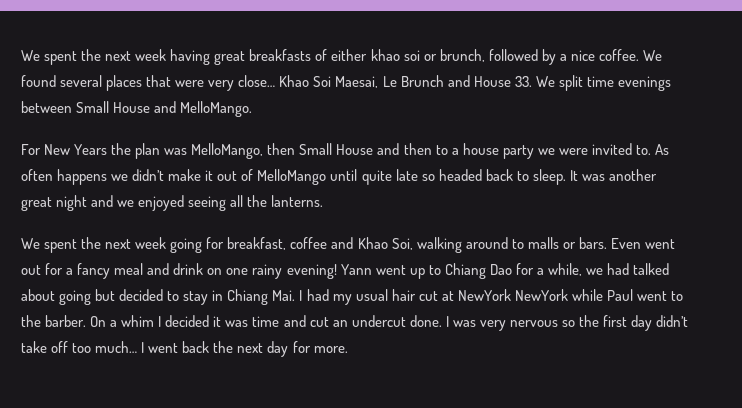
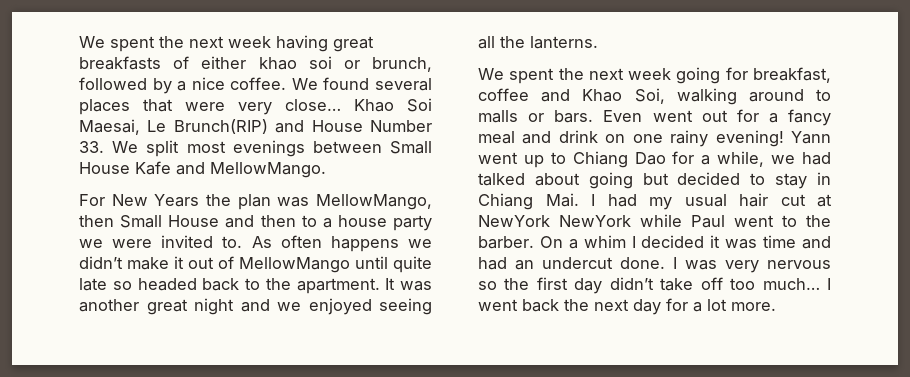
- Khao Soi Maesai, Le Brunch and House 33. We split time evenings between Small House and MelloMango.
+ Khao Soi Maesai, Le Brunch(RIP) and House Number 33. We split most evenings between Small House Kafe and MellowMango.
- For New Years the plan was MelloMango, then Small House and then to a house party we were invited to.
+ For New Years the plan was MellowMango, then Small House and then to a house party we were invited to.
- As often happens we didn’t make it out of MelloMango until quite late so headed back to sleep.
+ As often happens we didn’t make it out of MellowMango until quite late so headed back to the apartment.
- On a whim I decided it was time and cut an undercut done.
+ On a whim I decided it was time and had an undercut done.
- I went back the next day for more.
+ I went back the next day for a lot more.

